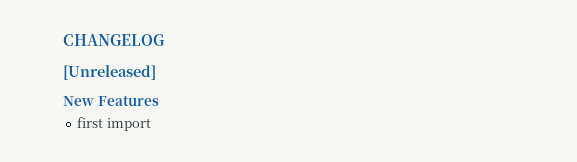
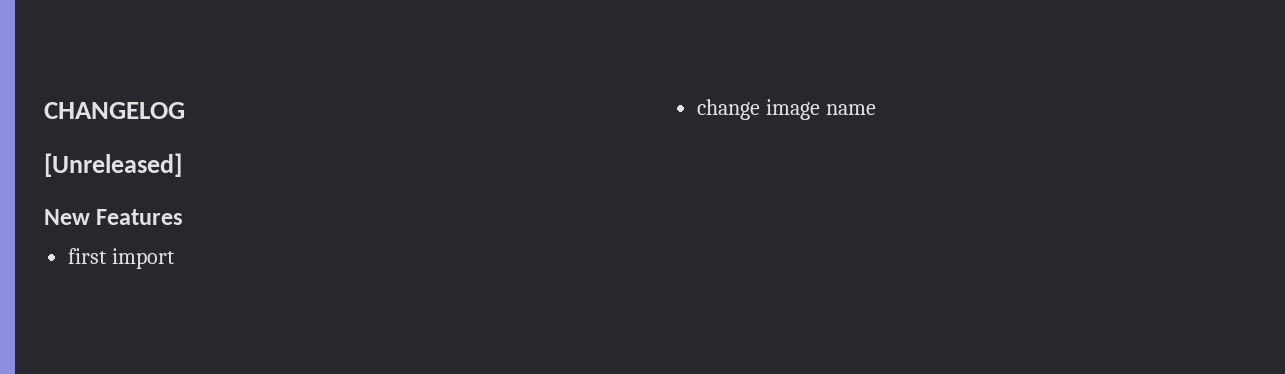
+ change image name

